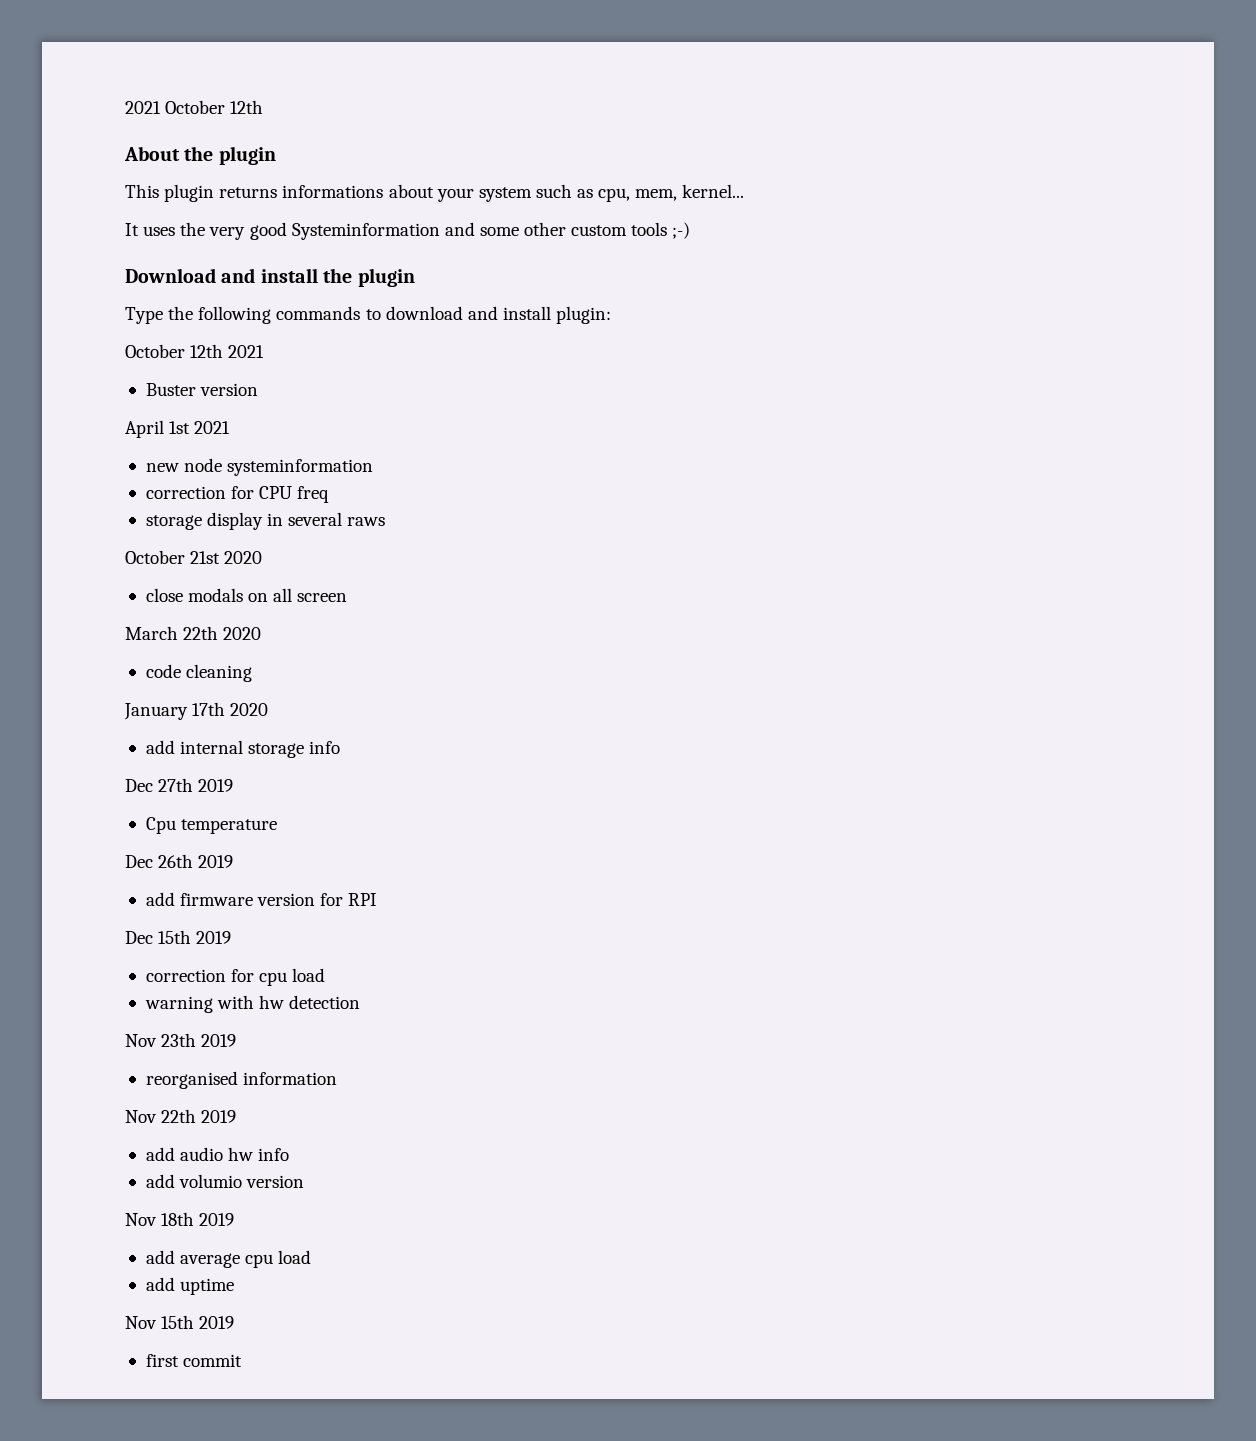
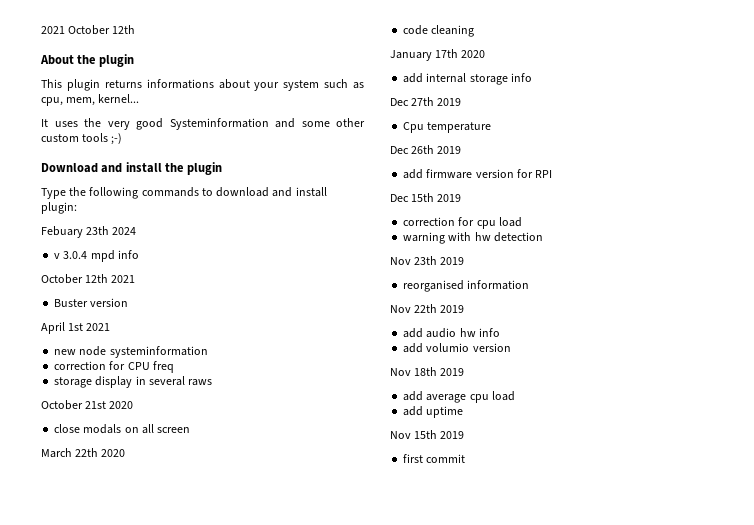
+ Febuary 23th 2024
+ v 3.0.4 mpd info

